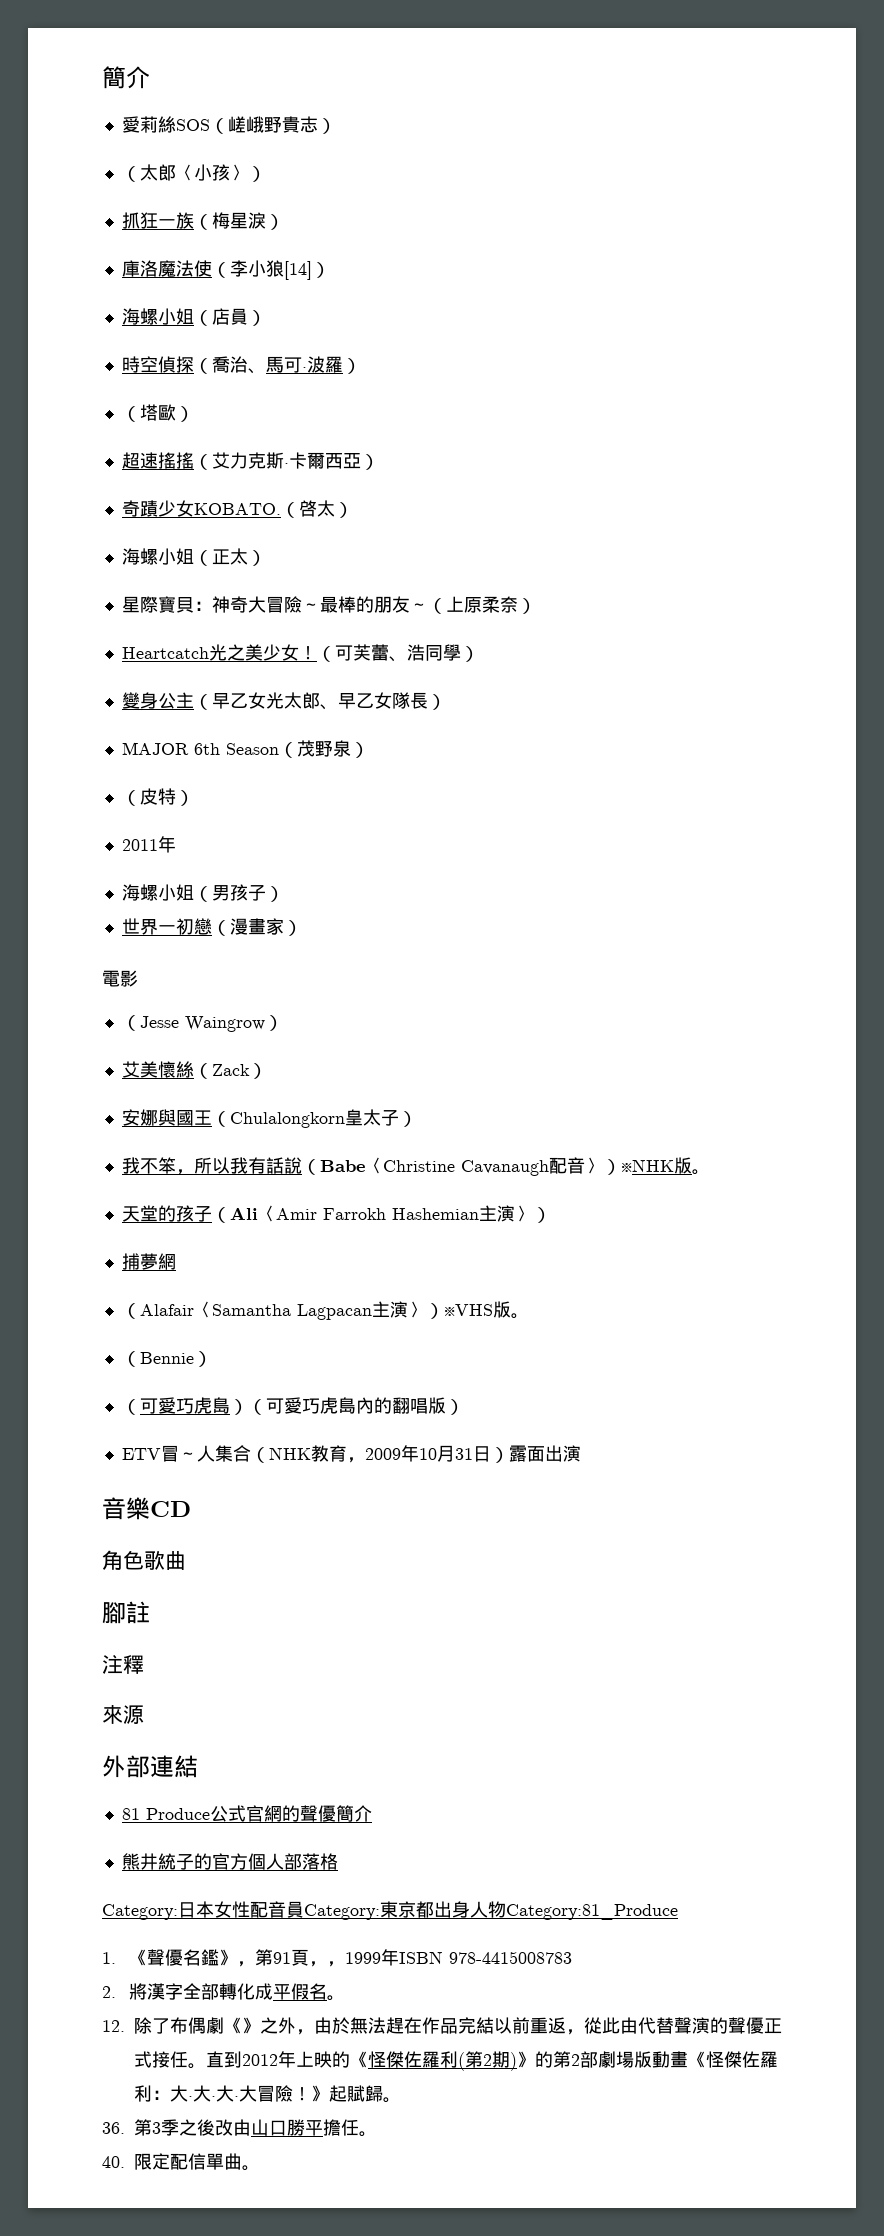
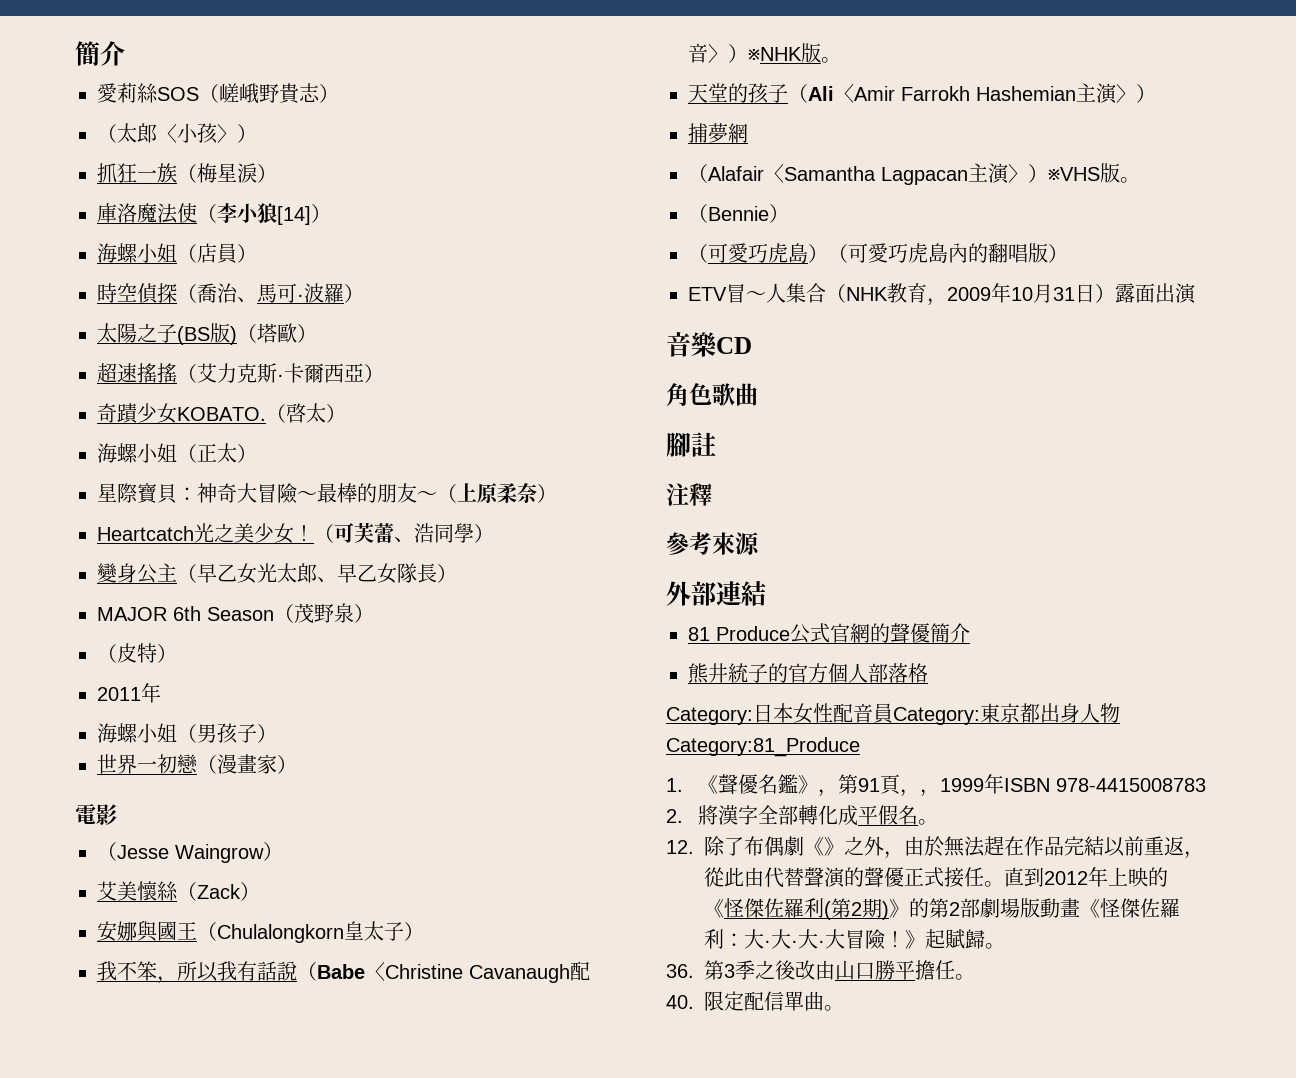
- （塔歐）
+ 太陽之子(BS版)（塔歐）
- 來源
+ 參考來源

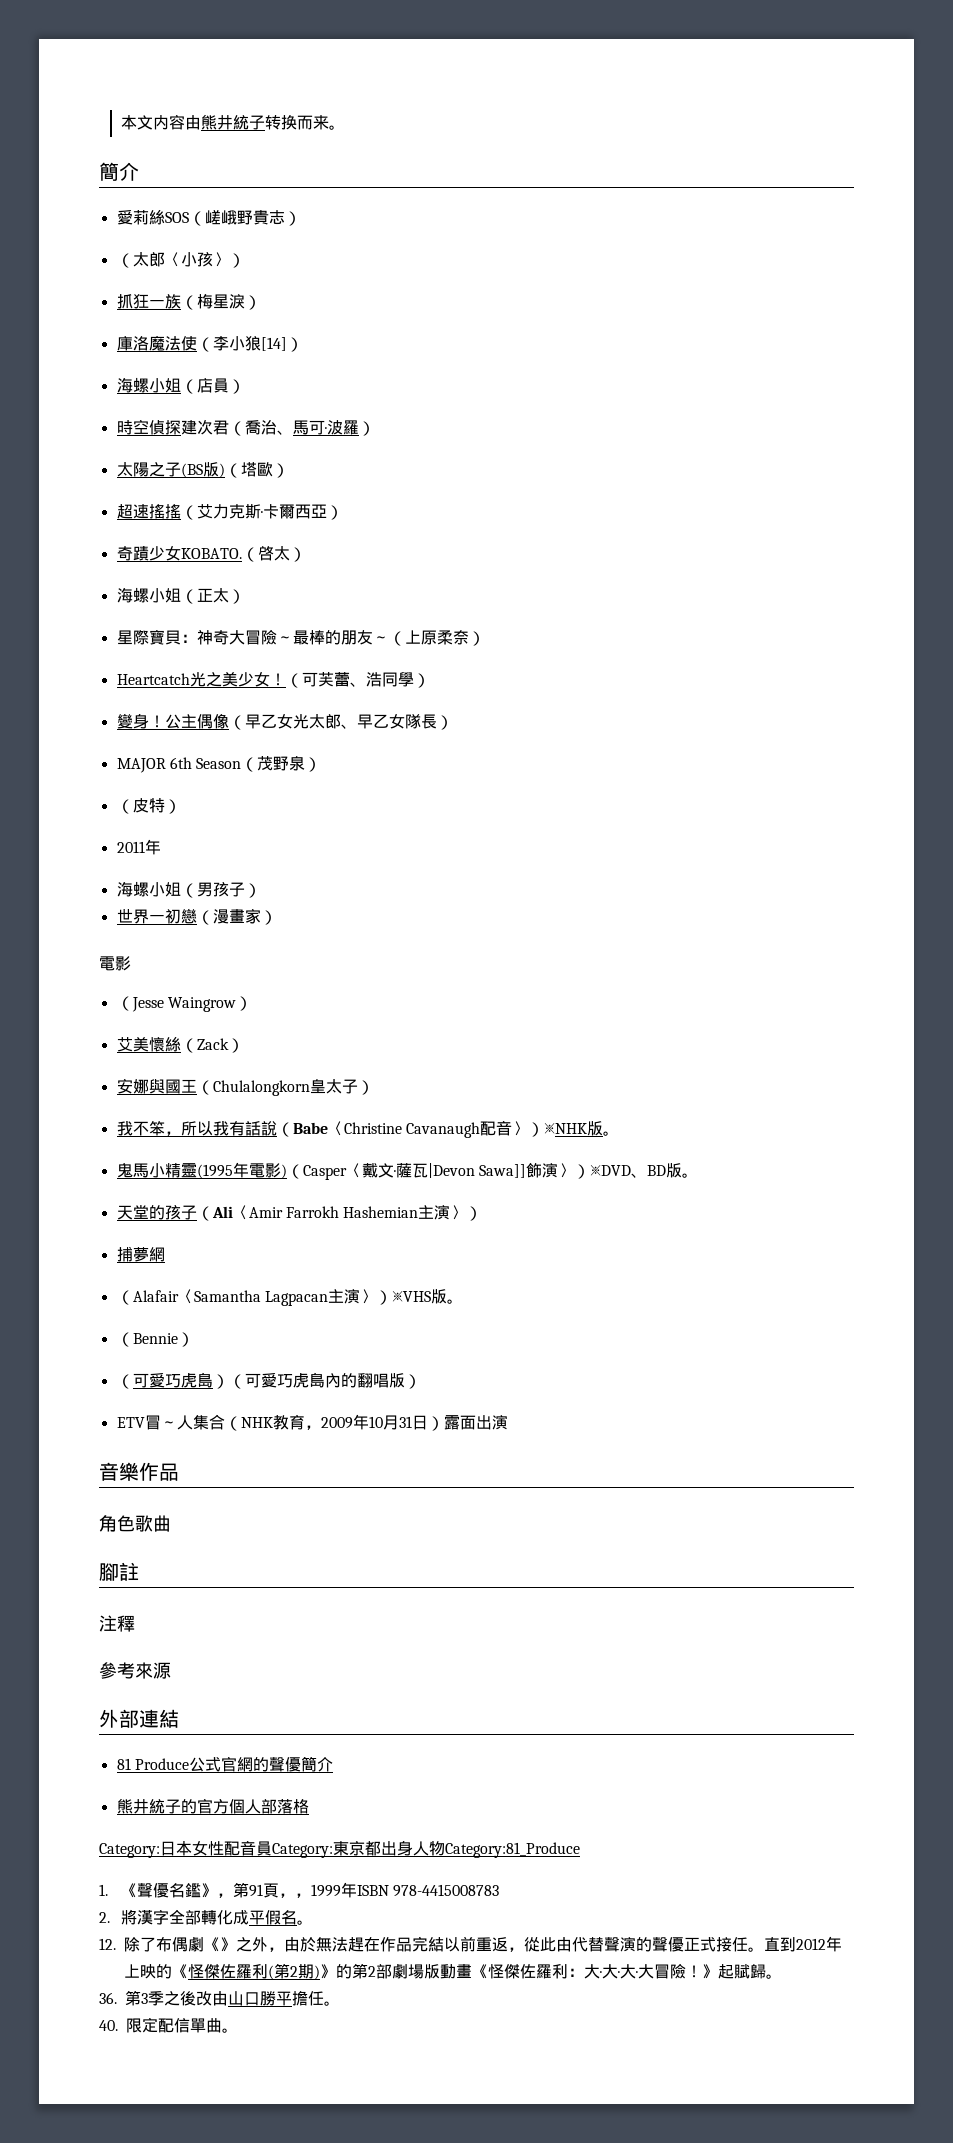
+ 本文内容由熊井統子转换而来。
- 時空偵探（喬治、馬可·波羅）
+ 時空偵探建次君（喬治、馬可·波羅）
- 變身公主（早乙女光太郎、早乙女隊長）
+ 變身！公主偶像（早乙女光太郎、早乙女隊長）
+ 鬼馬小精靈(1995年電影)（Casper〈戴文·薩瓦|Devon Sawa]]飾演〉）※DVD、BD版。
- 音樂CD
+ 音樂作品

